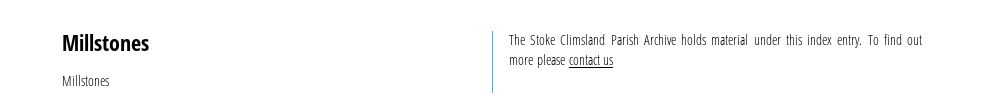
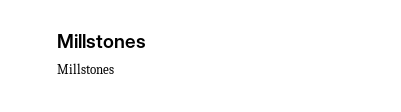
- The Stoke Climsland Parish Archive holds material under this index entry. To find out more please contact us

